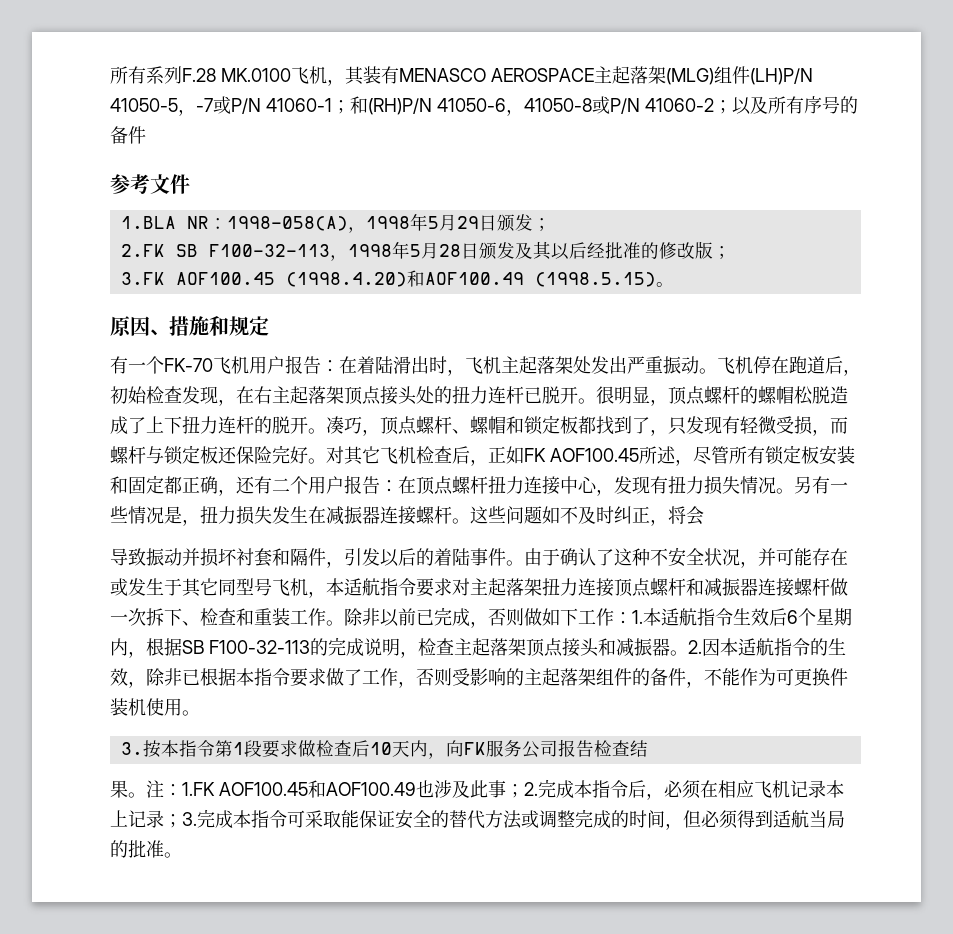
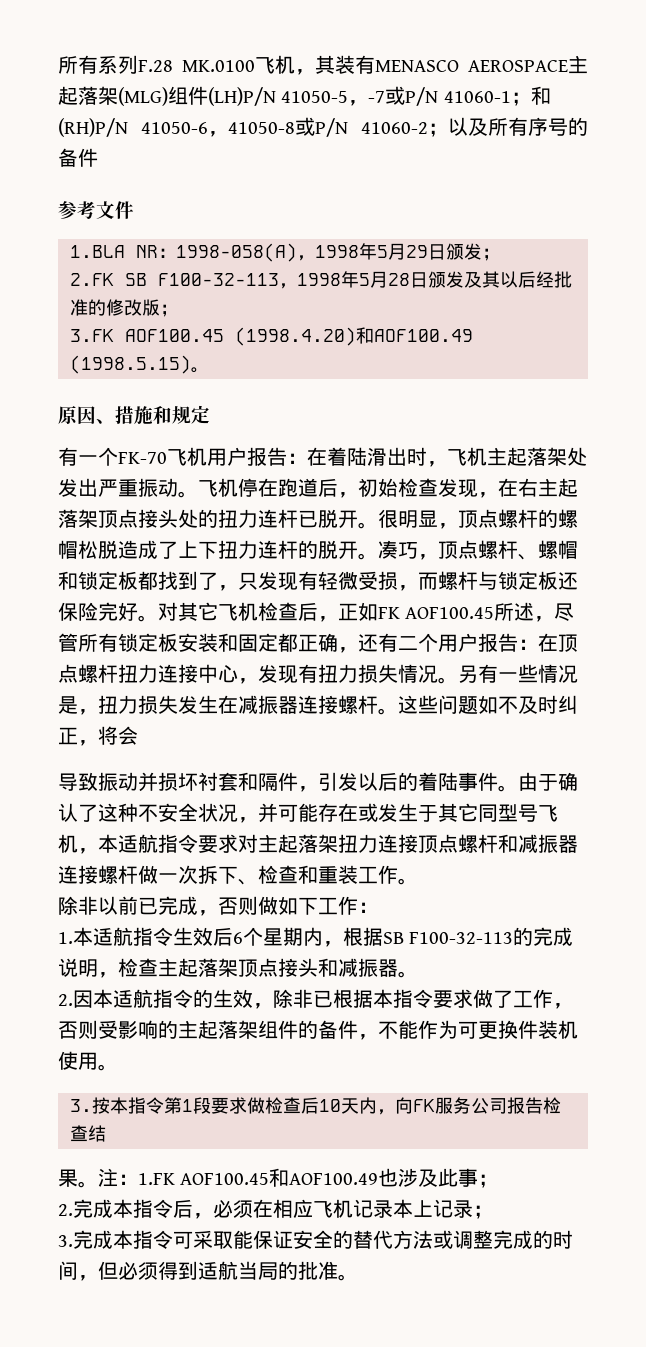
- 由于确认了这种不安全状况，并可能存在或发生于其它同型号飞机，本适航指令要求对主起落架扭力连接顶点螺杆和减振器连接螺杆做一次拆下、检查和重装工作。除非以前已完成，否则做如下工作：1.本适航指令生效后6个星期内，根据SB F100-32-113的完成说明，检查主起落架顶点接头和减振器。2.因本适航指令的生效，除非已根据本指令要求做了工作，否则受影响的主起落架组件的备件，不能作为可更换件装机使用。
+ 由于确认了这种不安全状况，并可能存在或发生于其它同型号飞机，本适航指令要求对主起落架扭力连接顶点螺杆和减振器连接螺杆做一次拆下、检查和重装工作。
+ 除非以前已完成，否则做如下工作：
+ 1.本适航指令生效后6个星期内，根据SB F100-32-113的完成说明，检查主起落架顶点接头和减振器。
+ 2.因本适航指令的生效，除非已根据本指令要求做了工作，否则受影响的主起落架组件的备件，不能作为可更换件装机使用。
- 注：1.FK AOF100.45和AOF100.49也涉及此事；2.完成本指令后，必须在相应飞机记录本上记录；3.完成本指令可采取能保证安全的替代方法或调整完成的时间，但必须得到适航当局的批准。
+ 注：1.FK AOF100.45和AOF100.49也涉及此事；
+ 2.完成本指令后，必须在相应飞机记录本上记录；
+ 3.完成本指令可采取能保证安全的替代方法或调整完成的时间，但必须得到适航当局的批准。

